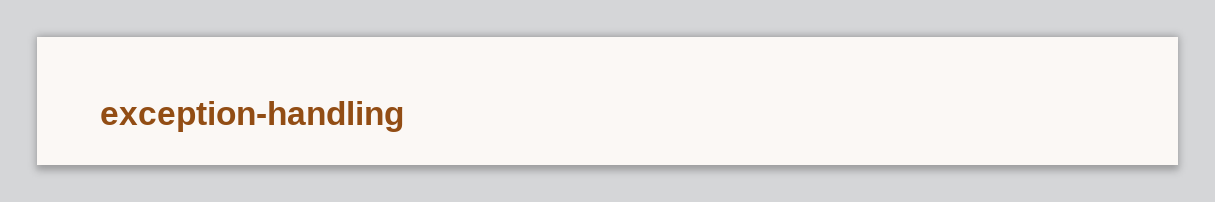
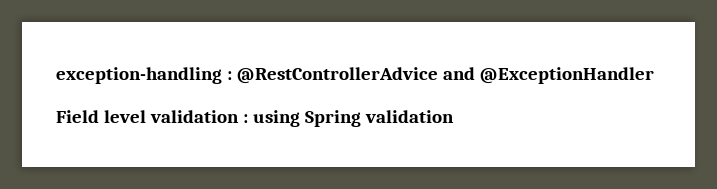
- exception-handling
+ exception-handling : @RestControllerAdvice and @ExceptionHandler
+ Field level validation : using Spring validation

